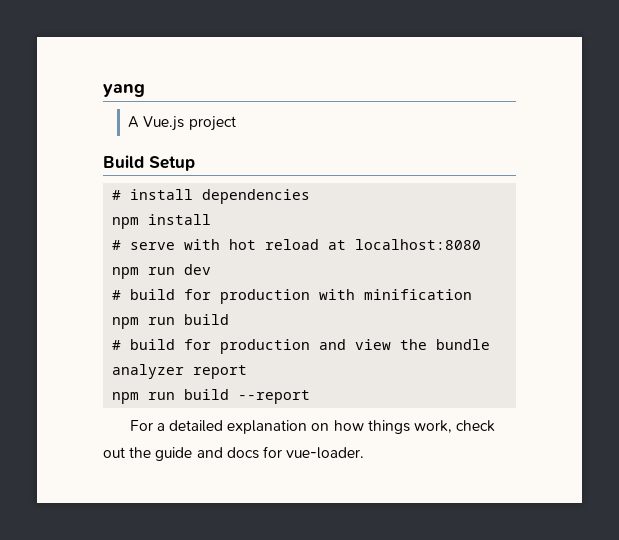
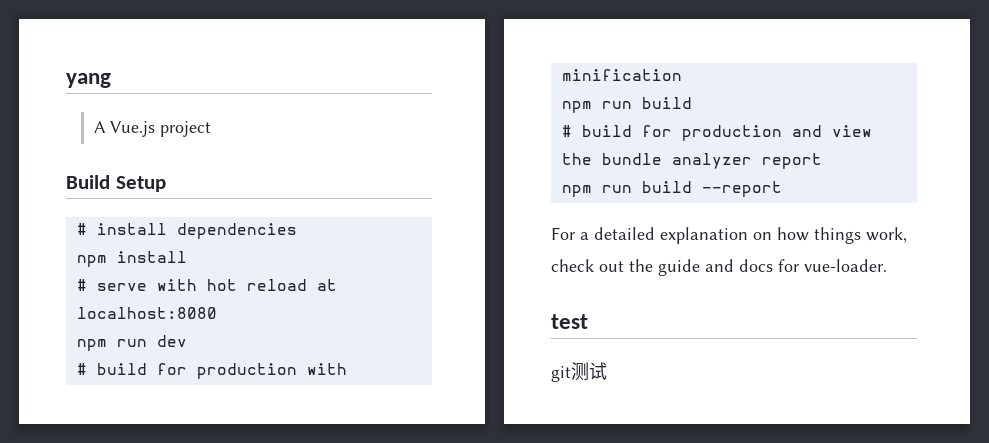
+ test
+ git测试

